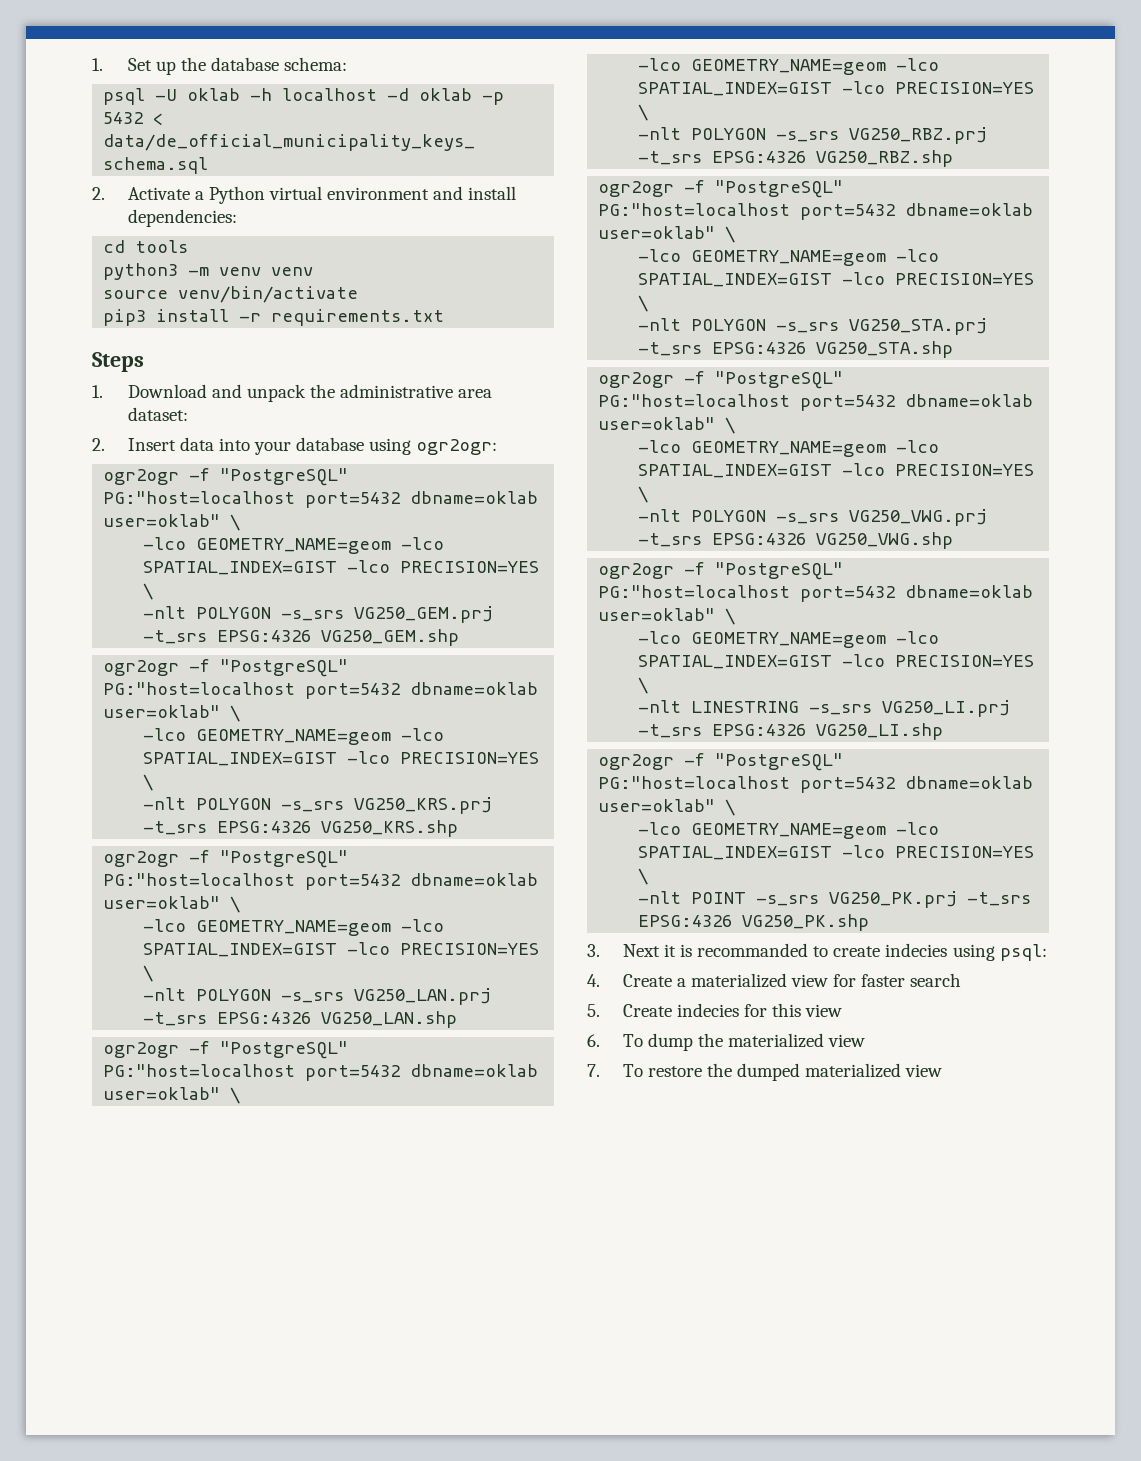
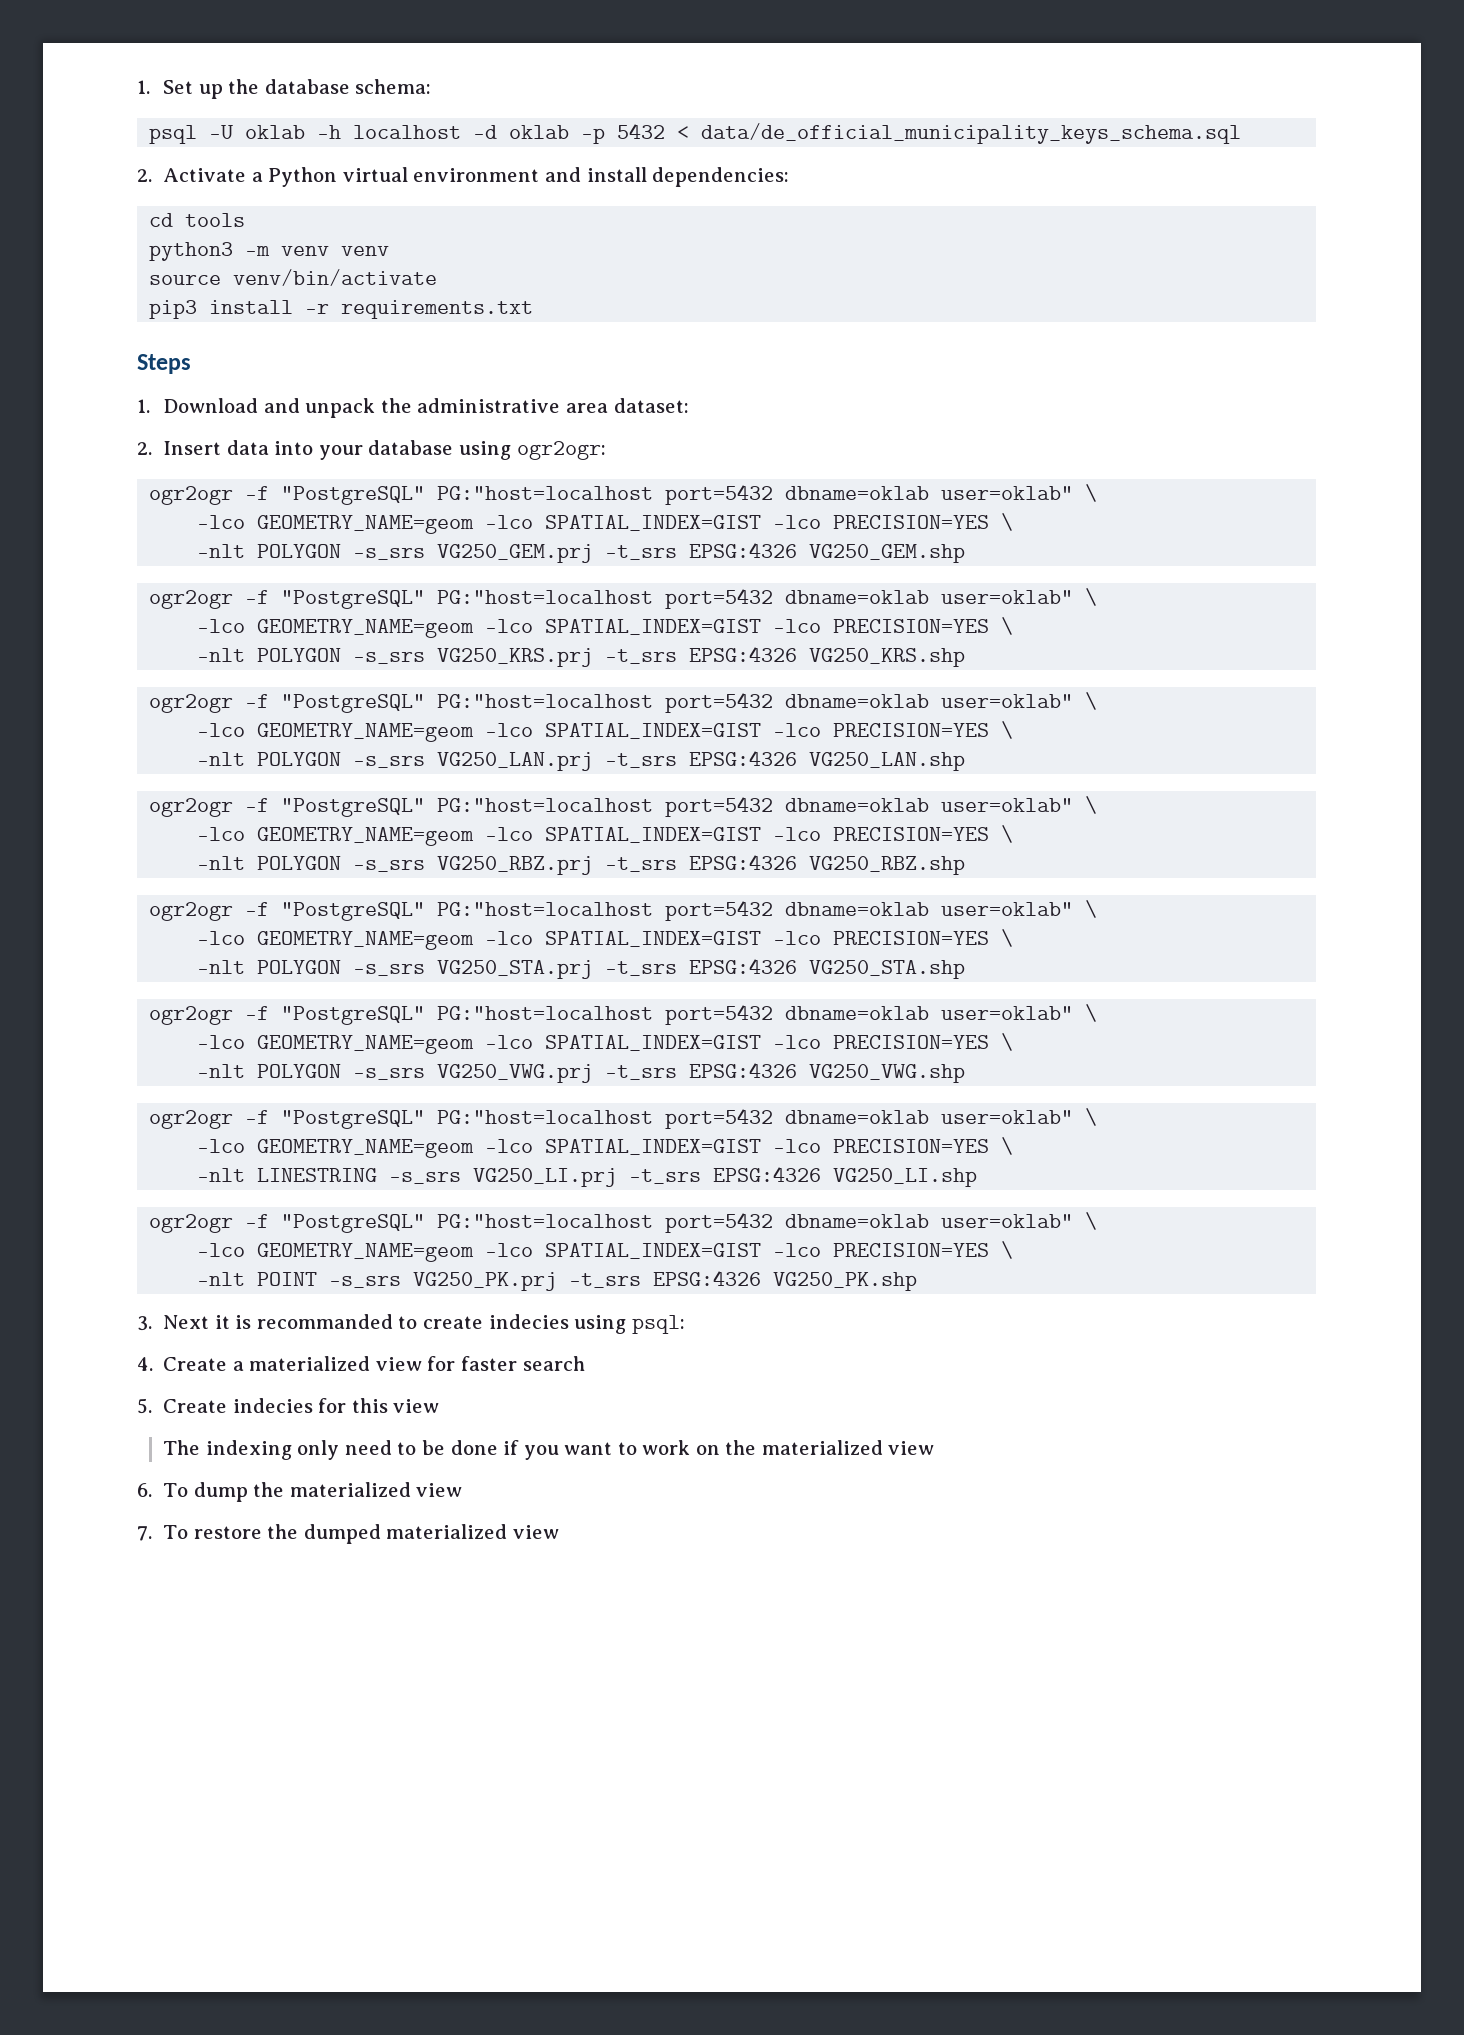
+ The indexing only need to be done if you want to work on the materialized view

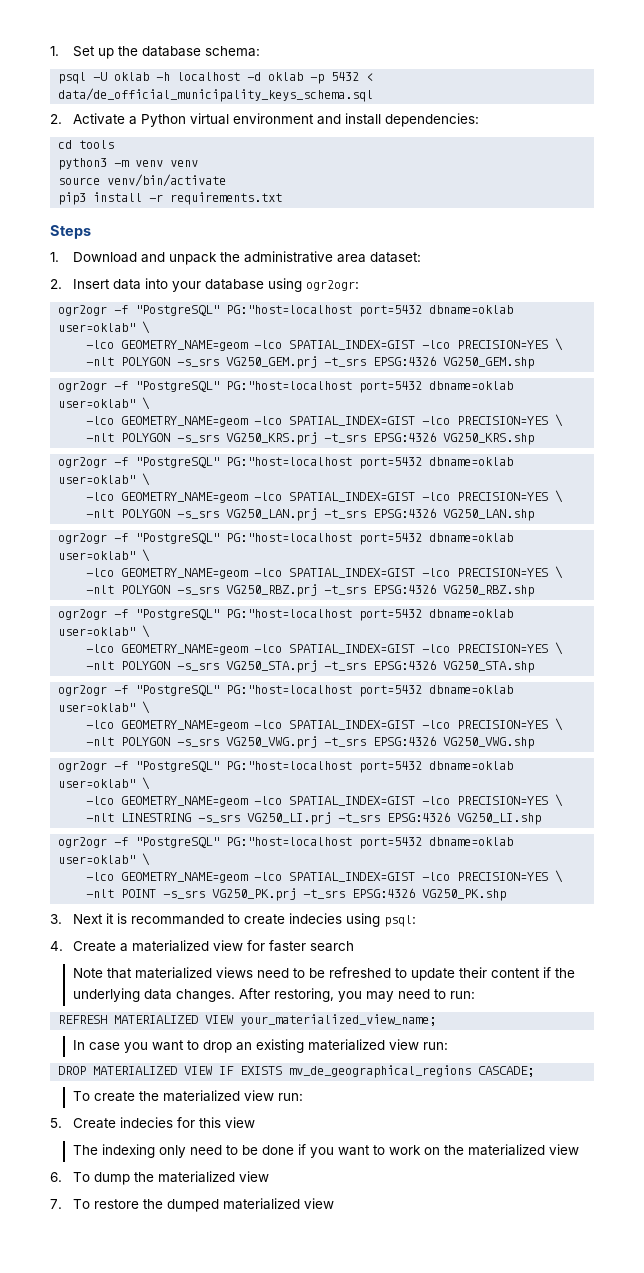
+ Note that materialized views need to be refreshed to update their content if the underlying data changes. After restoring, you may need to run:
+ REFRESH MATERIALIZED VIEW your_materialized_view_name;
+ In case you want to drop an existing materialized view run:
+ DROP MATERIALIZED VIEW IF EXISTS mv_de_geographical_regions CASCADE;
+ To create the materialized view run:

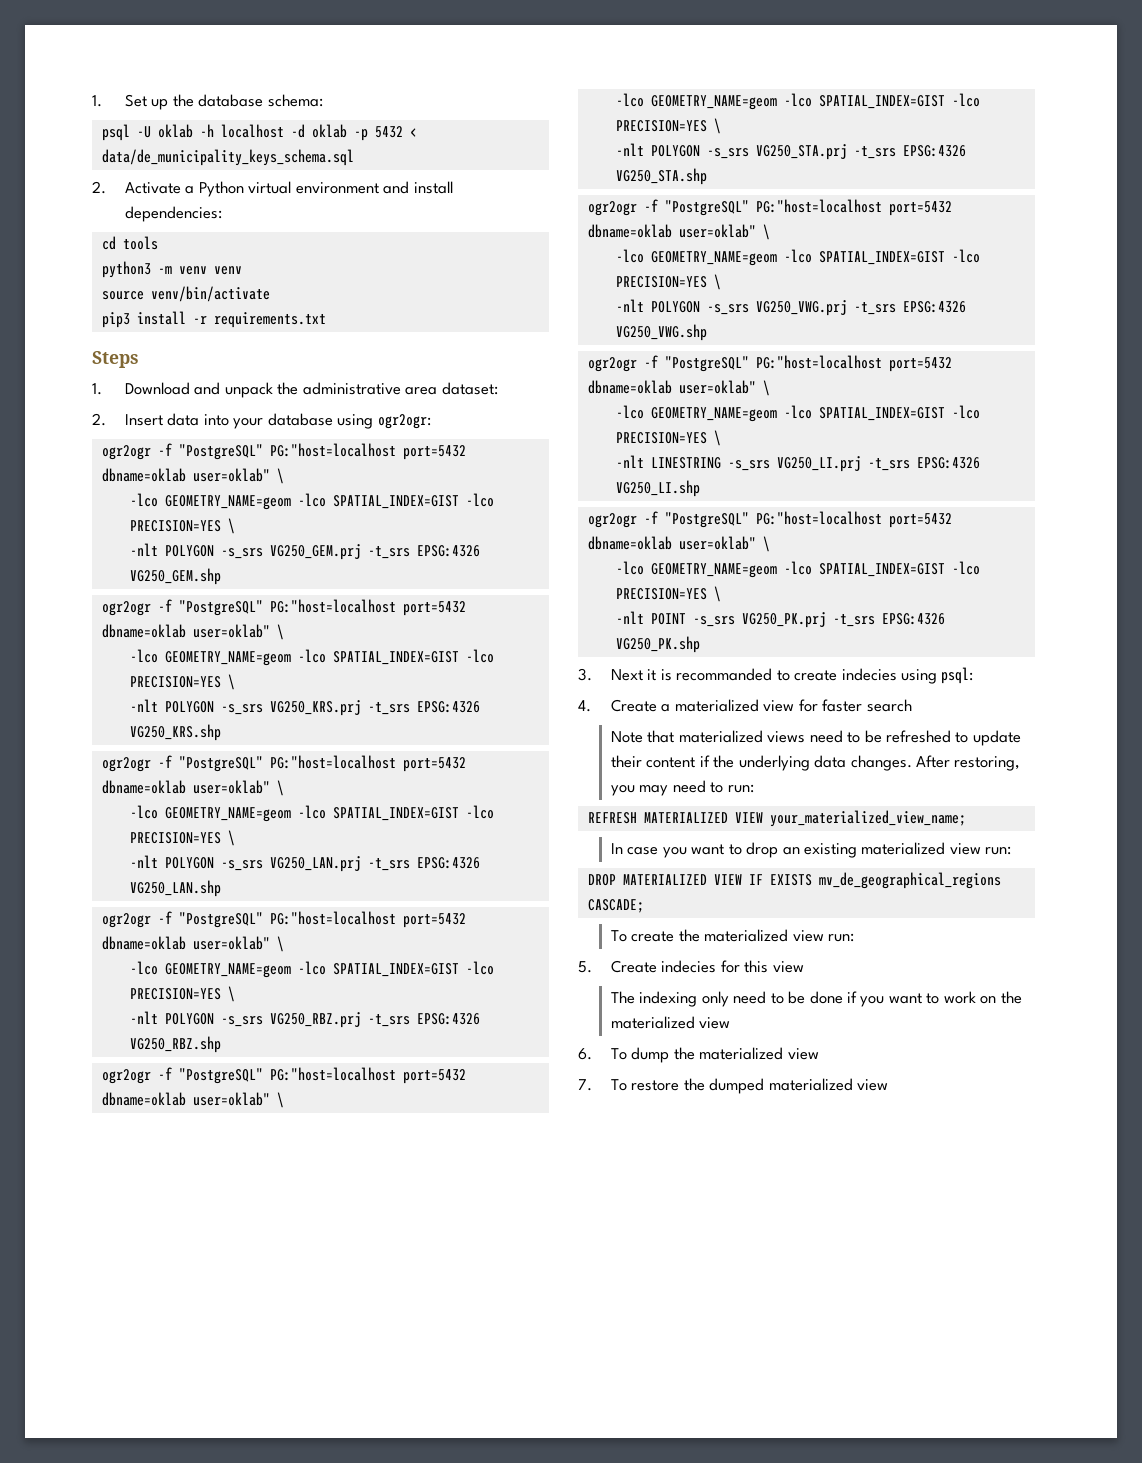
- psql -U oklab -h localhost -d oklab -p 5432 < data/de_official_municipality_keys_schema.sql
+ psql -U oklab -h localhost -d oklab -p 5432 < data/de_municipality_keys_schema.sql

